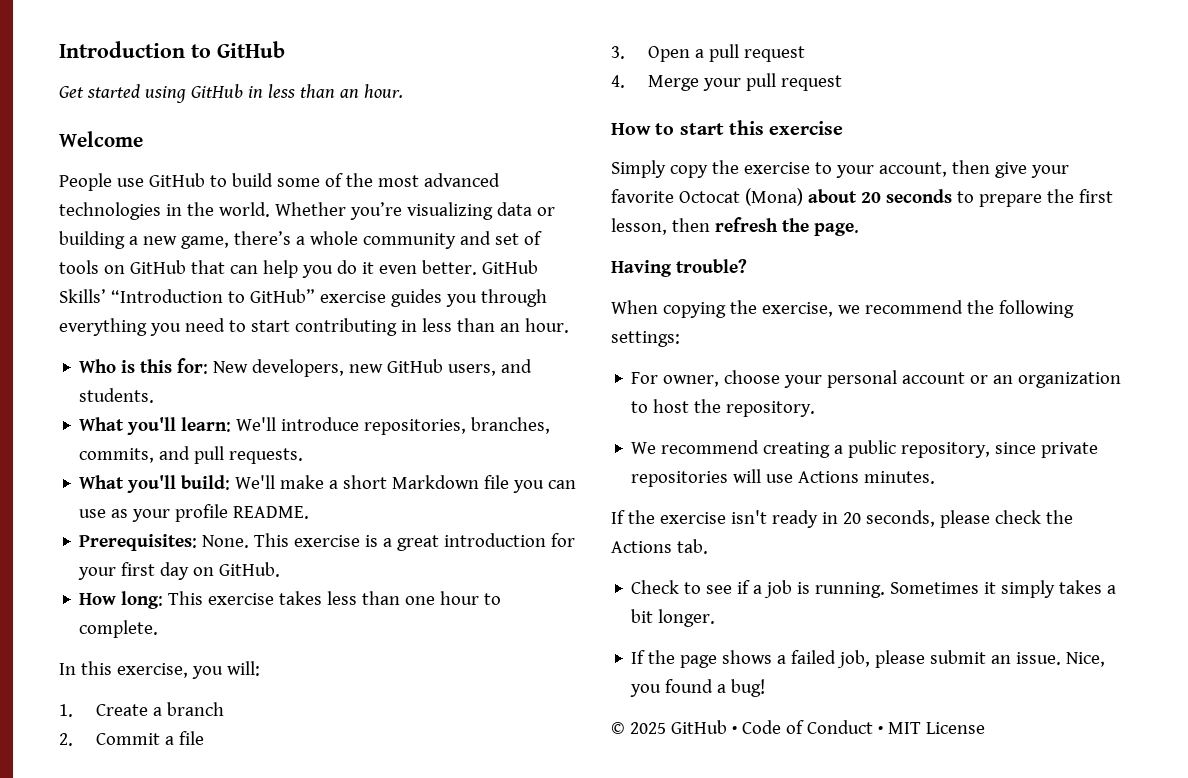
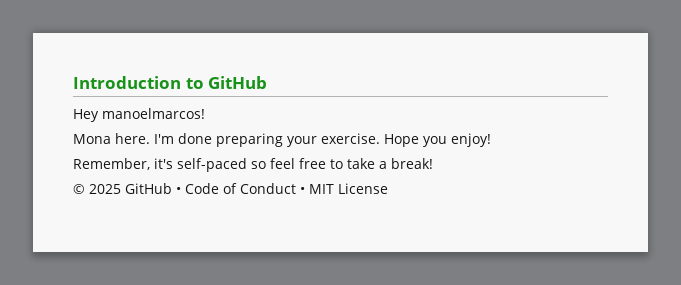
- Get started using GitHub in less than an hour.
- Welcome
- People use GitHub to build some of the most advanced technologies in the world. Whether you’re visualizing data or building a new game, there’s a whole community and set of tools on GitHub that can help you do it even better. GitHub Skills’ “Introduction to GitHub” exercise guides you through everything you need to start contributing in less than an hour.
- Who is this for: New developers, new GitHub users, and students.
- What you'll learn: We'll introduce repositories, branches, commits, and pull requests.
- What you'll build: We'll make a short Markdown file you can use as your profile README.
- Prerequisites: None. This exercise is a great introduction for your first day on GitHub.
- How long: This exercise takes less than one hour to complete.
- In this exercise, you will:
- 1. Create a branch
- 2. Commit a file
- 3. Open a pull request
- 4. Merge your pull request
- How to start this exercise
- Simply copy the exercise to your account, then give your favorite Octocat (Mona) about 20 seconds to prepare the first lesson, then refresh the page.
- Having trouble?
- When copying the exercise, we recommend the following settings:
- For owner, choose your personal account or an organization to host the repository.
- We recommend creating a public repository, since private repositories will use Actions minutes.
- If the exercise isn't ready in 20 seconds, please check the Actions tab.
- Check to see if a job is running. Sometimes it simply takes a bit longer.
- If the page shows a failed job, please submit an issue. Nice, you found a bug!
+ Hey manoelmarcos!
+ Mona here. I'm done preparing your exercise. Hope you enjoy!
+ Remember, it's self-paced so feel free to take a break!

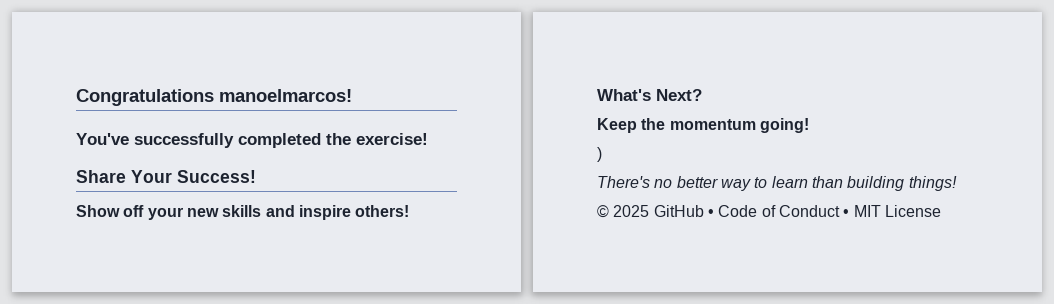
- Introduction to GitHub
- Hey manoelmarcos!
- Mona here. I'm done preparing your exercise. Hope you enjoy!
- Remember, it's self-paced so feel free to take a break!
+ Congratulations manoelmarcos!
+ You've successfully completed the exercise!
+ Share Your Success!
+ Show off your new skills and inspire others!
+ What's Next?
+ Keep the momentum going!
+ )
+ There's no better way to learn than building things!

